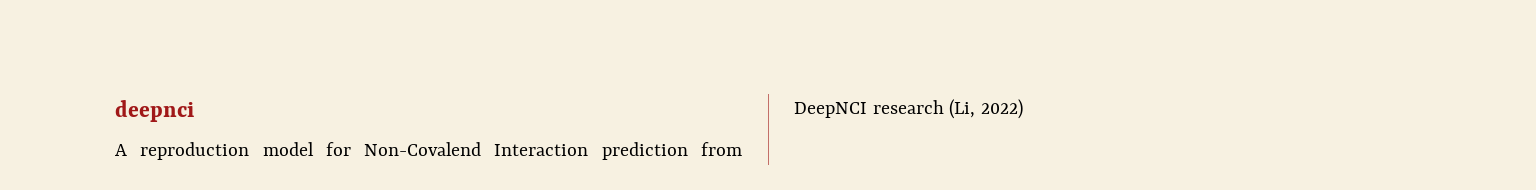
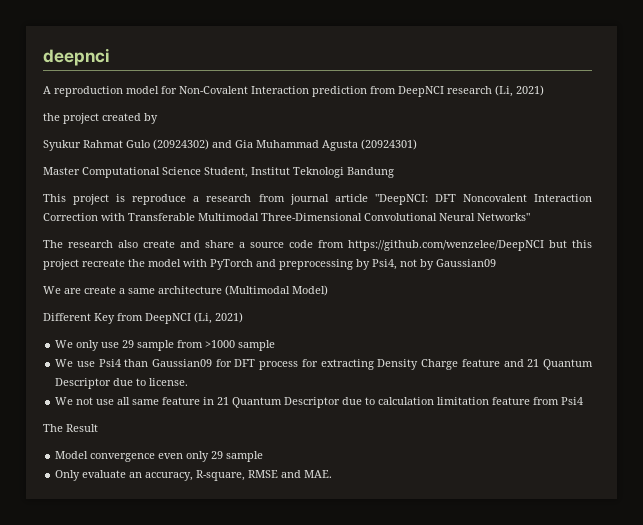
- A reproduction model for Non-Covalend Interaction prediction from DeepNCI research (Li, 2022)
+ A reproduction model for Non-Covalent Interaction prediction from DeepNCI research (Li, 2021)
+ the project created by
+ Syukur Rahmat Gulo (20924302) and Gia Muhammad Agusta (20924301)
+ Master Computational Science Student, Institut Teknologi Bandung
+ This project is reproduce a research from journal article "DeepNCI: DFT Noncovalent Interaction Correction with Transferable Multimodal Three-Dimensional Convolutional Neural Networks"
+ The research also create and share a source code from https://github.com/wenzelee/DeepNCI but this project recreate the model with PyTorch and preprocessing by Psi4, not by Gaussian09
+ We are create a same architecture (Multimodal Model)
+ Different Key from DeepNCI (Li, 2021)
+ We only use 29 sample from >1000 sample
+ We use Psi4 than Gaussian09 for DFT process for extracting Density Charge feature and 21 Quantum Descriptor due to license.
+ We not use all same feature in 21 Quantum Descriptor due to calculation limitation feature from Psi4
+ The Result
+ Model convergence even only 29 sample
+ Only evaluate an accuracy, R-square, RMSE and MAE.

